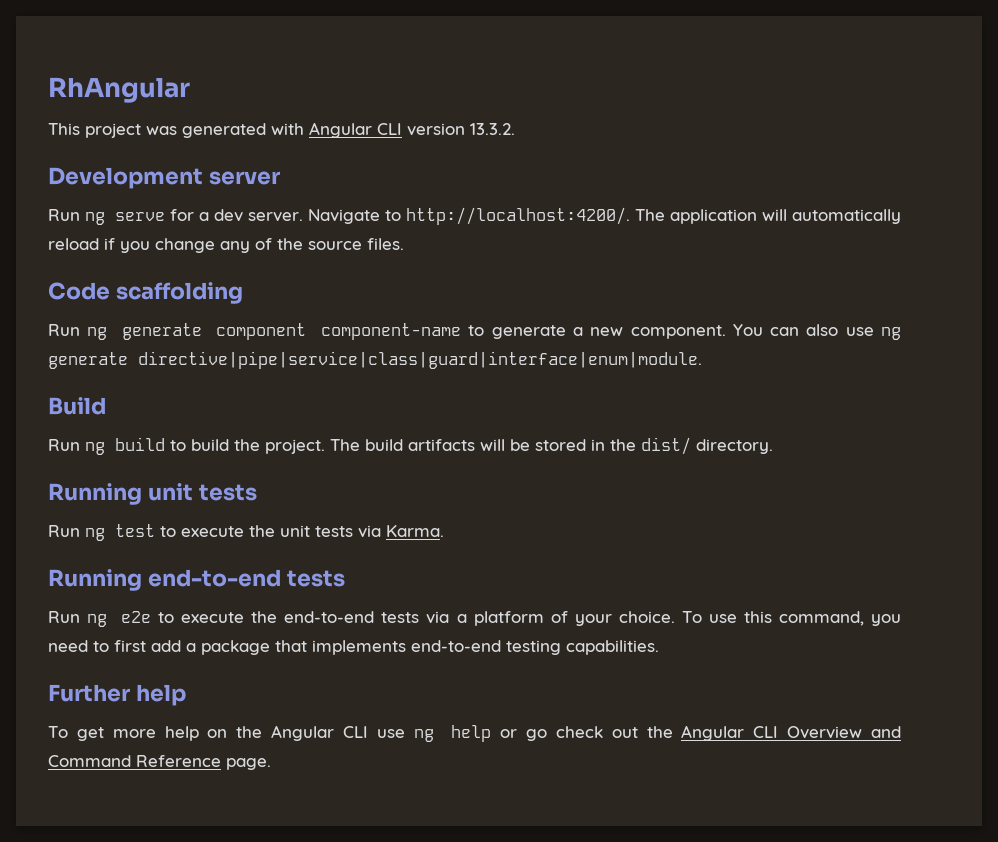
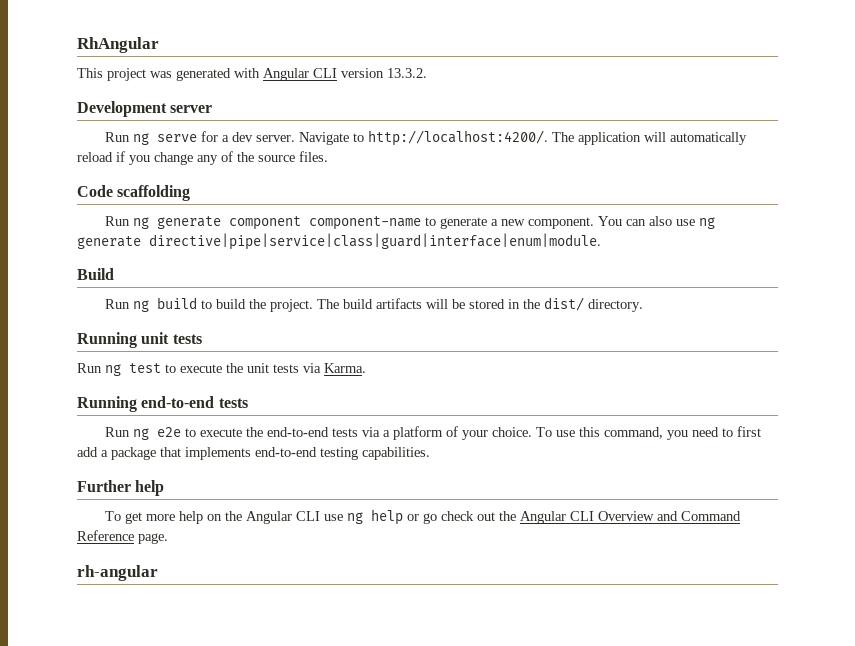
+ rh-angular

